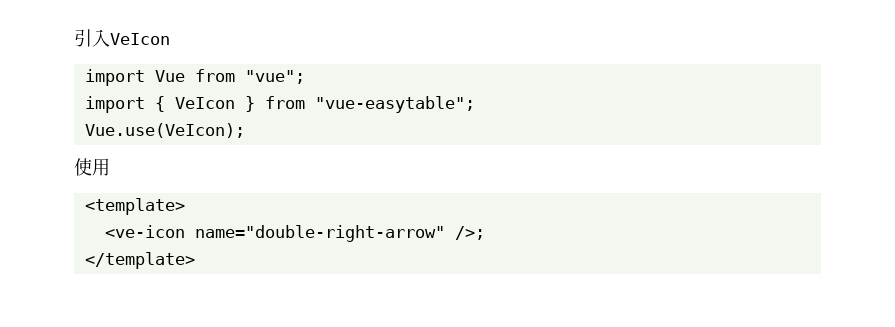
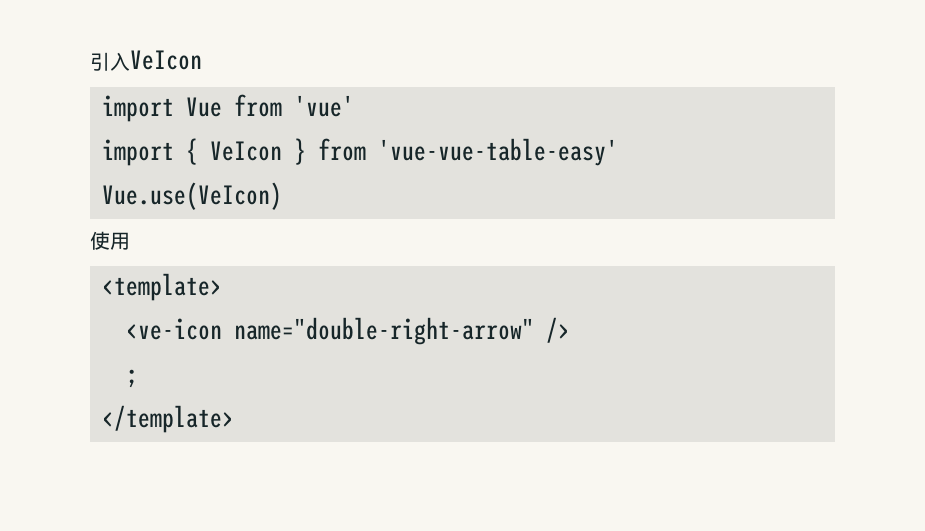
- import Vue from "vue";
+ import Vue from 'vue'
- import { VeIcon } from "vue-easytable";
- Vue.use(VeIcon);
+ import { VeIcon } from 'vue-vue-table-easy'
+ Vue.use(VeIcon)
- <ve-icon name="double-right-arrow" />;
+ <ve-icon name="double-right-arrow" />
+ ;

